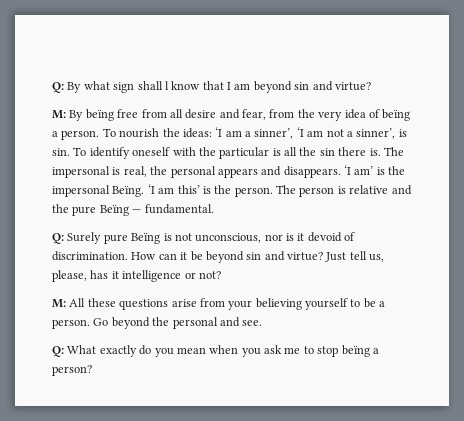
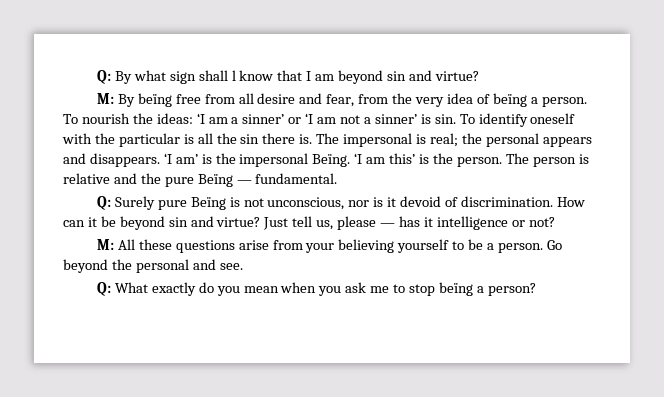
- To nourish the ideas: ‘I am a sinner’, ‘I am not a sinner’, is sin.
+ To nourish the ideas: ‘I am a sinner’ or ‘I am not a sinner’ is sin.
- The impersonal is real, the personal appears and disappears.
+ The impersonal is real; the personal appears and disappears.
- Just tell us, please, has it intelligence or not?
+ Just tell us, please — has it intelligence or not?

